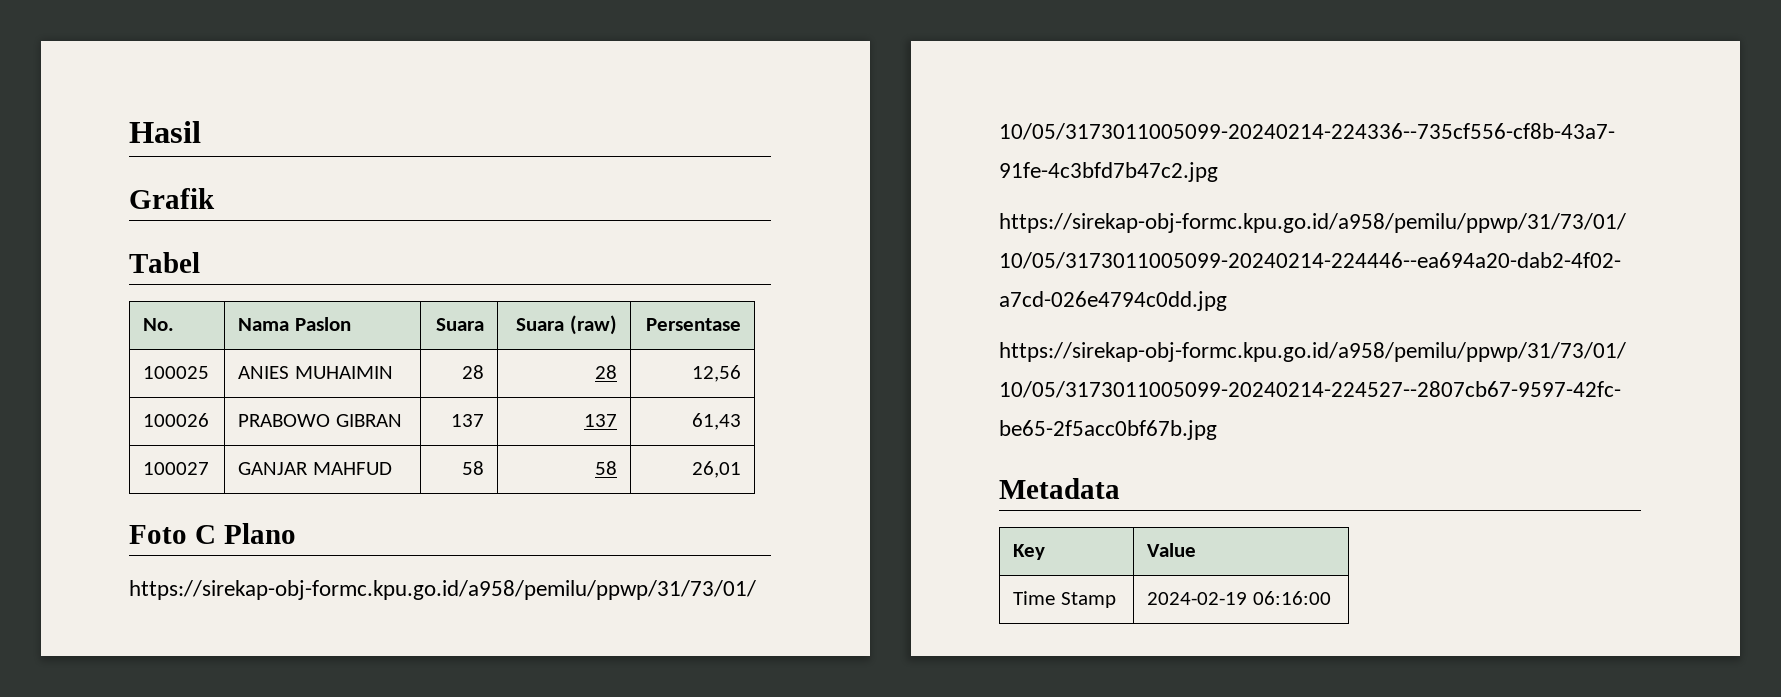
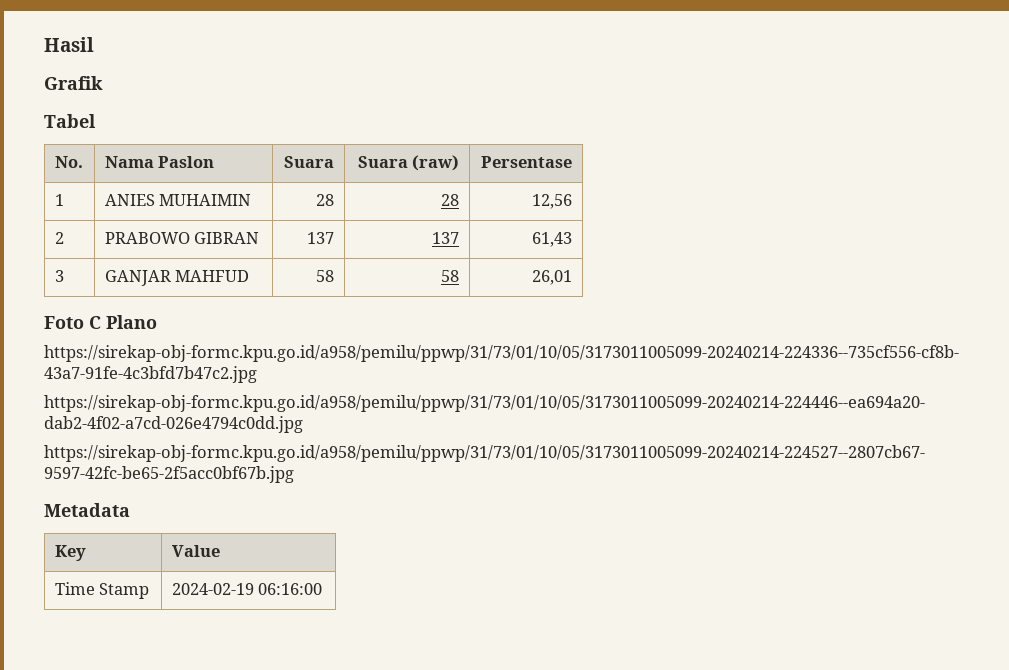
- 100025 | ANIES MUHAIMIN | 28 | 28 | 12,56
+ 1 | ANIES MUHAIMIN | 28 | 28 | 12,56
- 100026 | PRABOWO GIBRAN | 137 | 137 | 61,43
+ 2 | PRABOWO GIBRAN | 137 | 137 | 61,43
- 100027 | GANJAR MAHFUD | 58 | 58 | 26,01
+ 3 | GANJAR MAHFUD | 58 | 58 | 26,01

